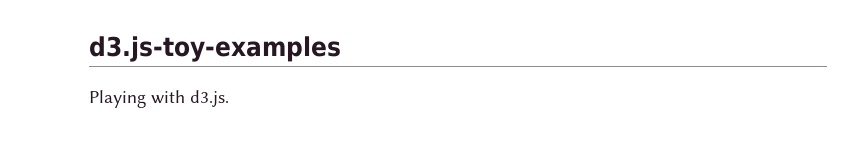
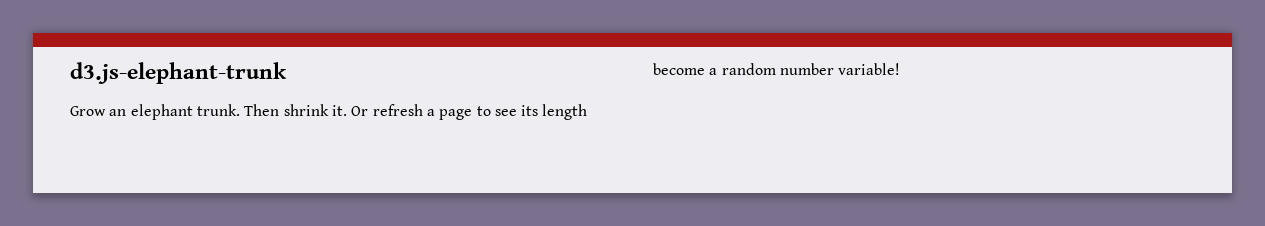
- d3.js-toy-examples
- Playing with d3.js.
+ d3.js-elephant-trunk
+ Grow an elephant trunk. Then shrink it. Or refresh a page to see its length become a random number variable!

